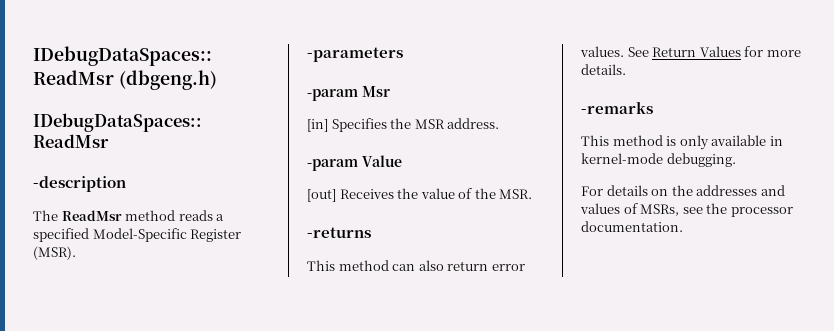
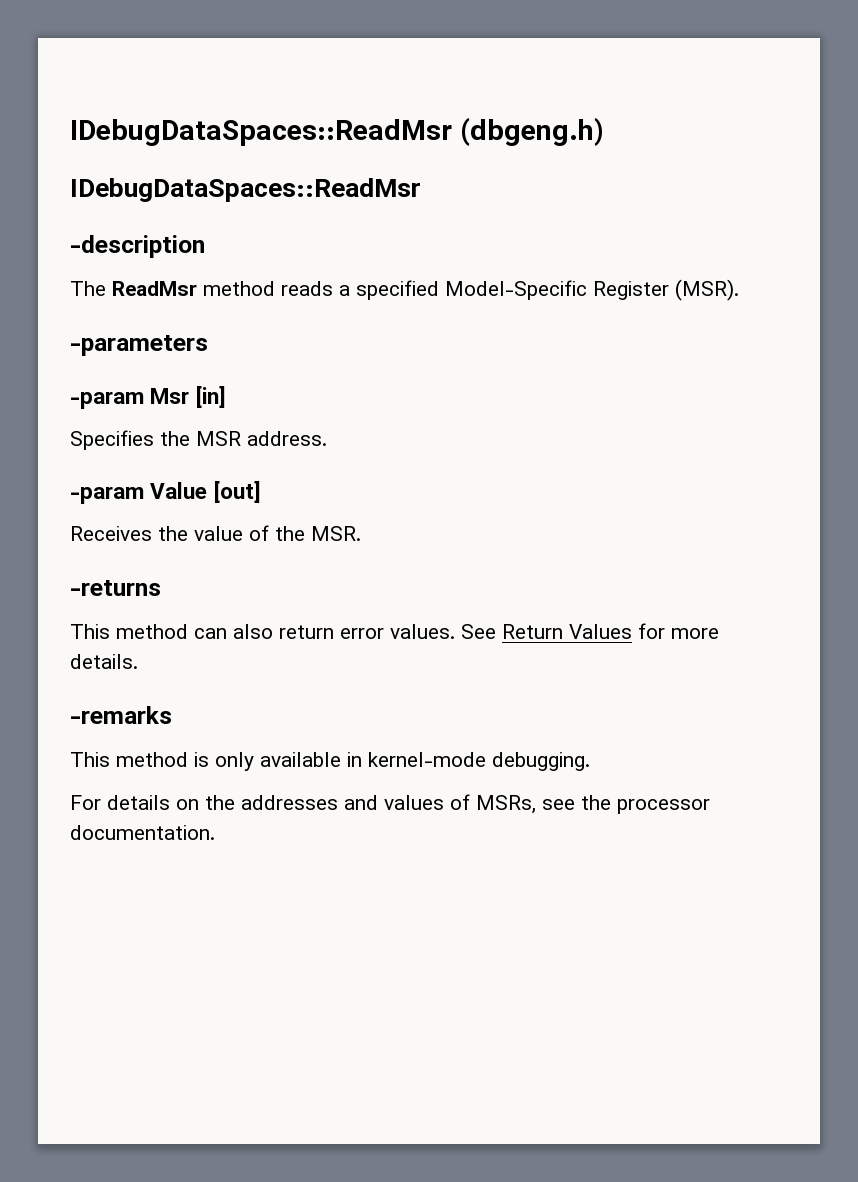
- -param Msr
- [in] Specifies the MSR address.
+ -param Msr [in]
+ Specifies the MSR address.
- -param Value
- [out] Receives the value of the MSR.
+ -param Value [out]
+ Receives the value of the MSR.

